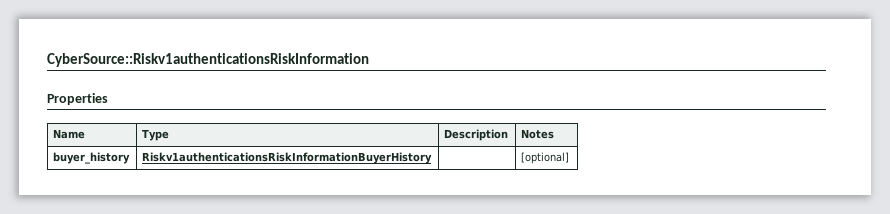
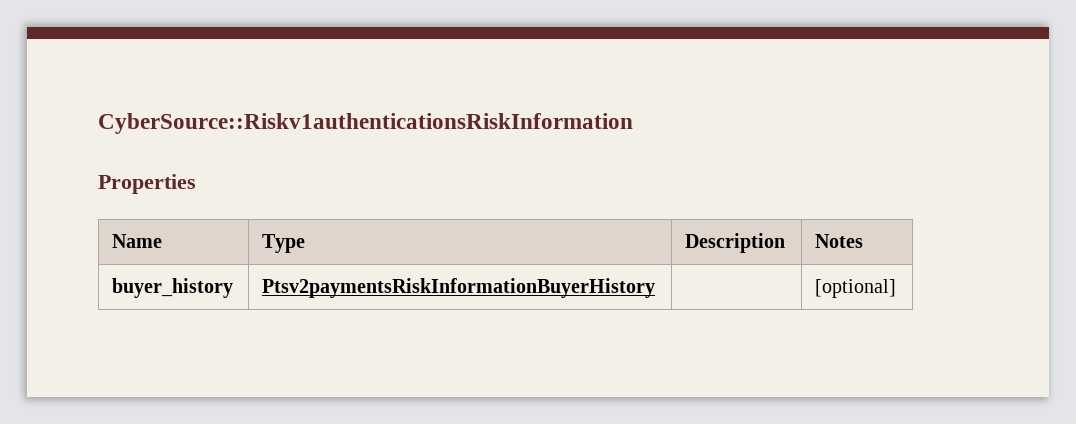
- buyer_history | Riskv1authenticationsRiskInformationBuyerHistory | | [optional]
+ buyer_history | Ptsv2paymentsRiskInformationBuyerHistory | | [optional]

